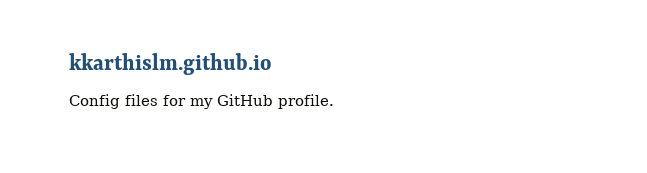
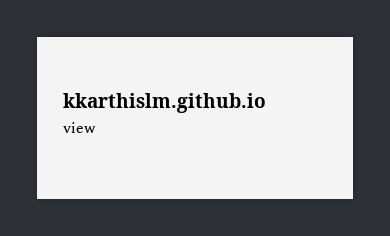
- Config files for my GitHub profile.
+ view

